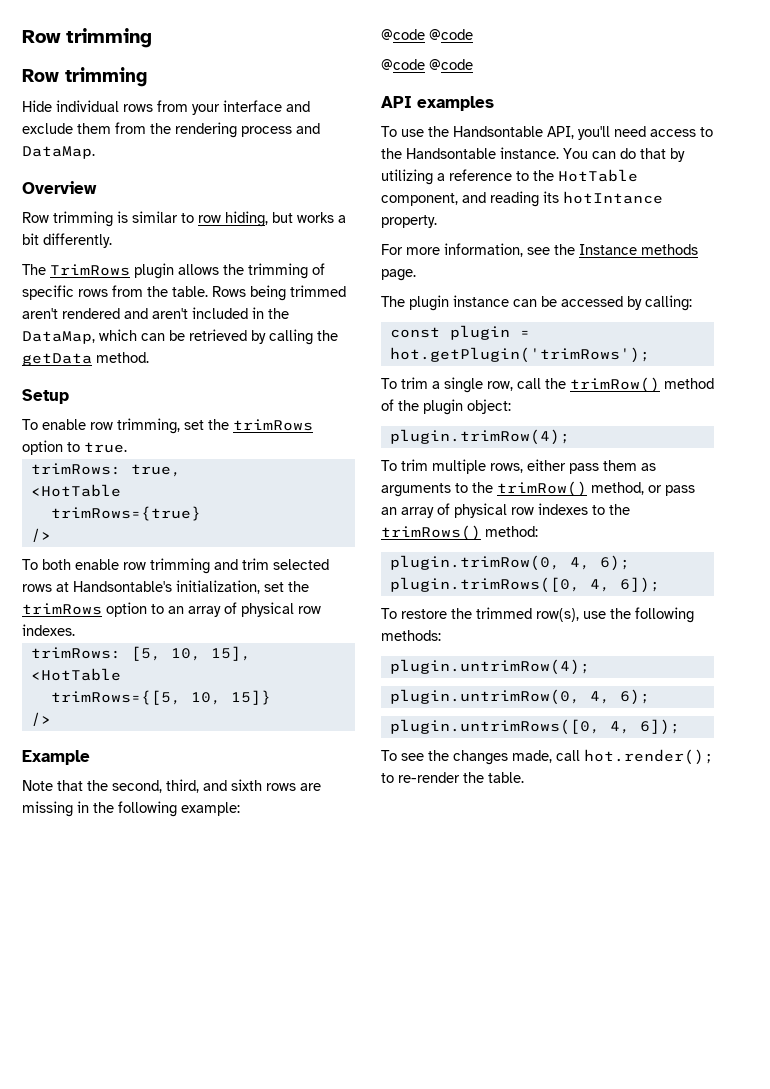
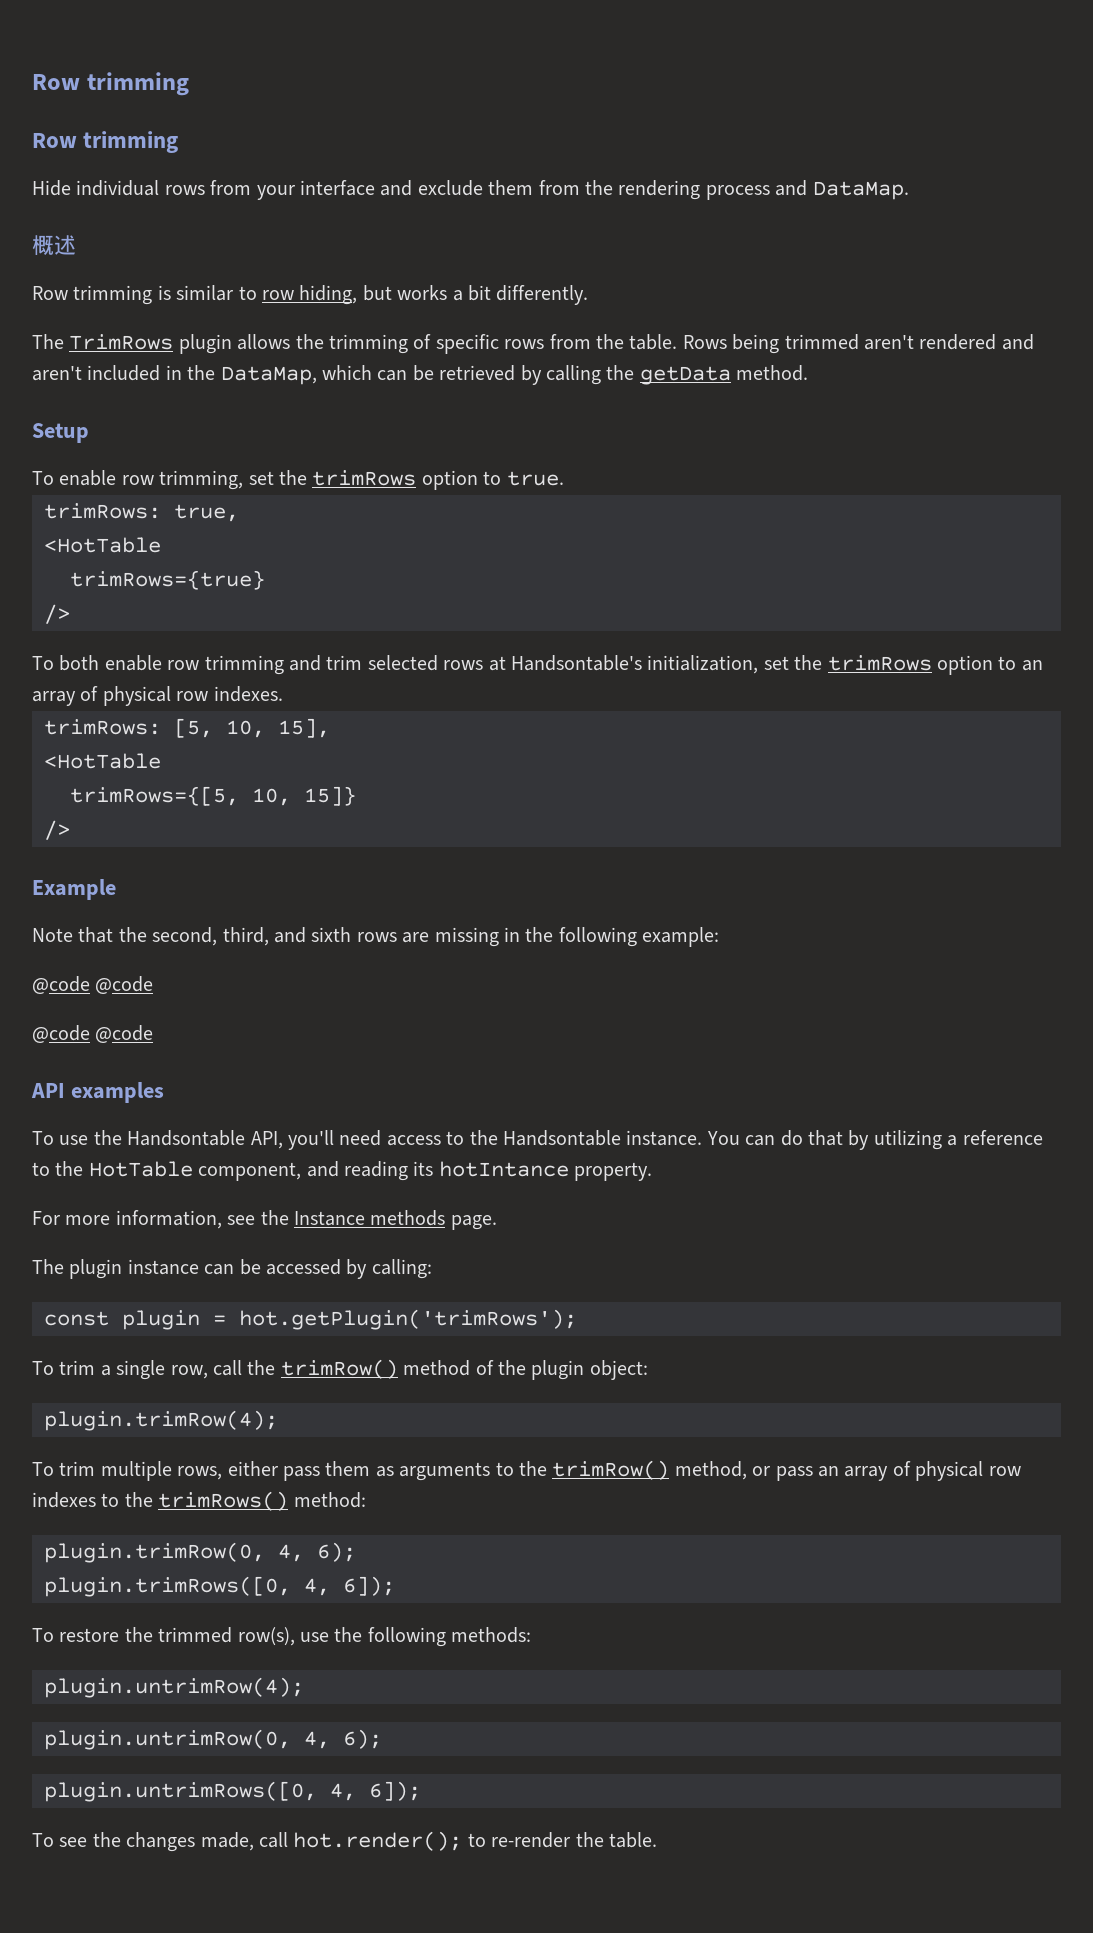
- Overview
+ 概述

